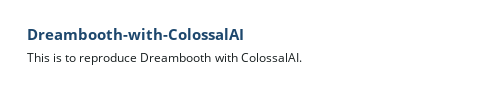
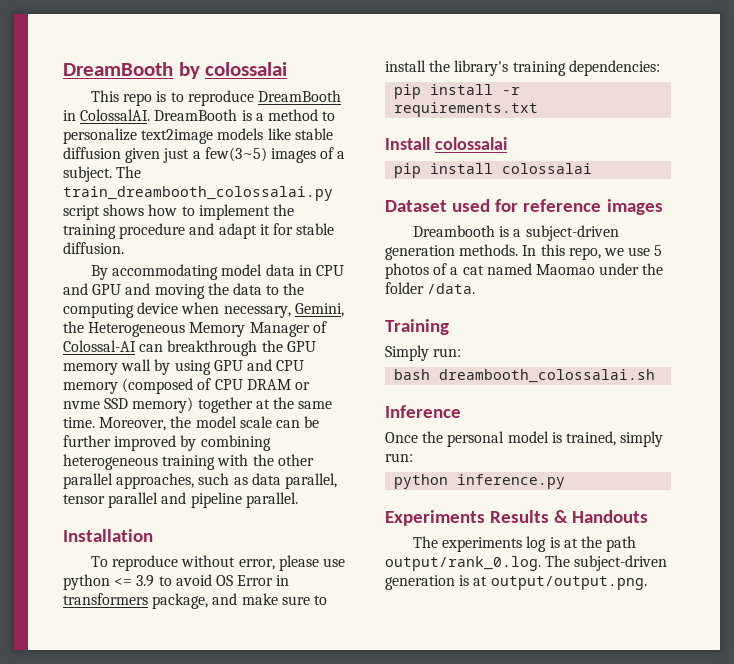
- Dreambooth-with-ColossalAI
+ DreamBooth by colossalai
- This is to reproduce Dreambooth with ColossalAI.
+ This repo is to reproduce DreamBooth in ColossalAI. DreamBooth is a method to personalize text2image models like stable diffusion given just a few(3~5) images of a subject. The train_dreambooth_colossalai.py script shows how to implement the training procedure and adapt it for stable diffusion.
+ By accommodating model data in CPU and GPU and moving the data to the computing device when necessary, Gemini, the Heterogeneous Memory Manager of Colossal-AI can breakthrough the GPU memory wall by using GPU and CPU memory (composed of CPU DRAM or nvme SSD memory) together at the same time. Moreover, the model scale can be further improved by combining heterogeneous training with the other parallel approaches, such as data parallel, tensor parallel and pipeline parallel.
+ Installation
+ To reproduce without error, please use python <= 3.9 to avoid OS Error in transformers package, and make sure to install the library's training dependencies:
+ pip install -r requirements.txt
+ Install colossalai
+ pip install colossalai
+ Dataset used for reference images
+ Dreambooth is a subject-driven generation methods. In this repo, we use 5 photos of a cat named Maomao under the folder /data.
+ Training
+ Simply run:
+ bash dreambooth_colossalai.sh
+ Inference
+ Once the personal model is trained, simply run:
+ python inference.py
+ Experiments Results & Handouts
+ The experiments log is at the path output/rank_0.log. The subject-driven generation is at output/output.png.

